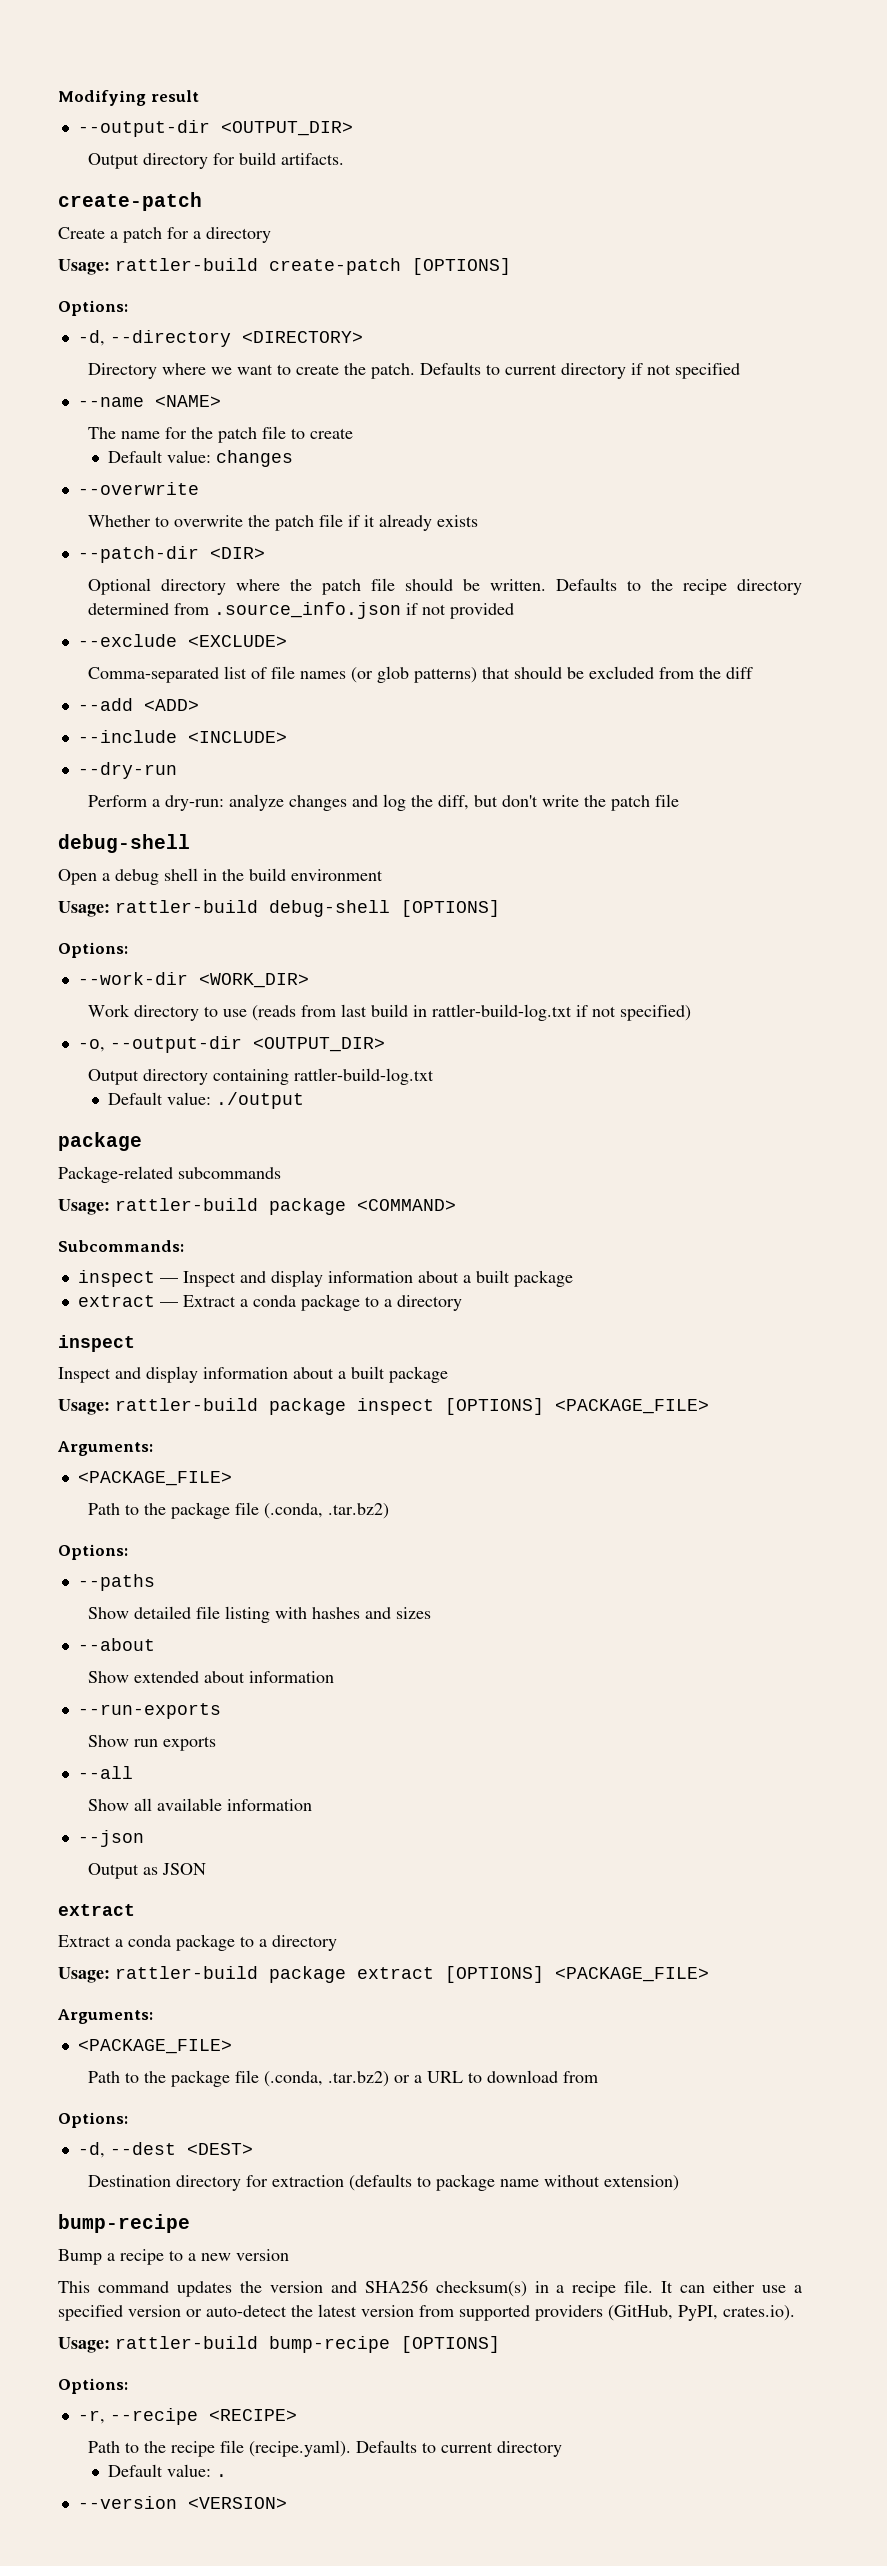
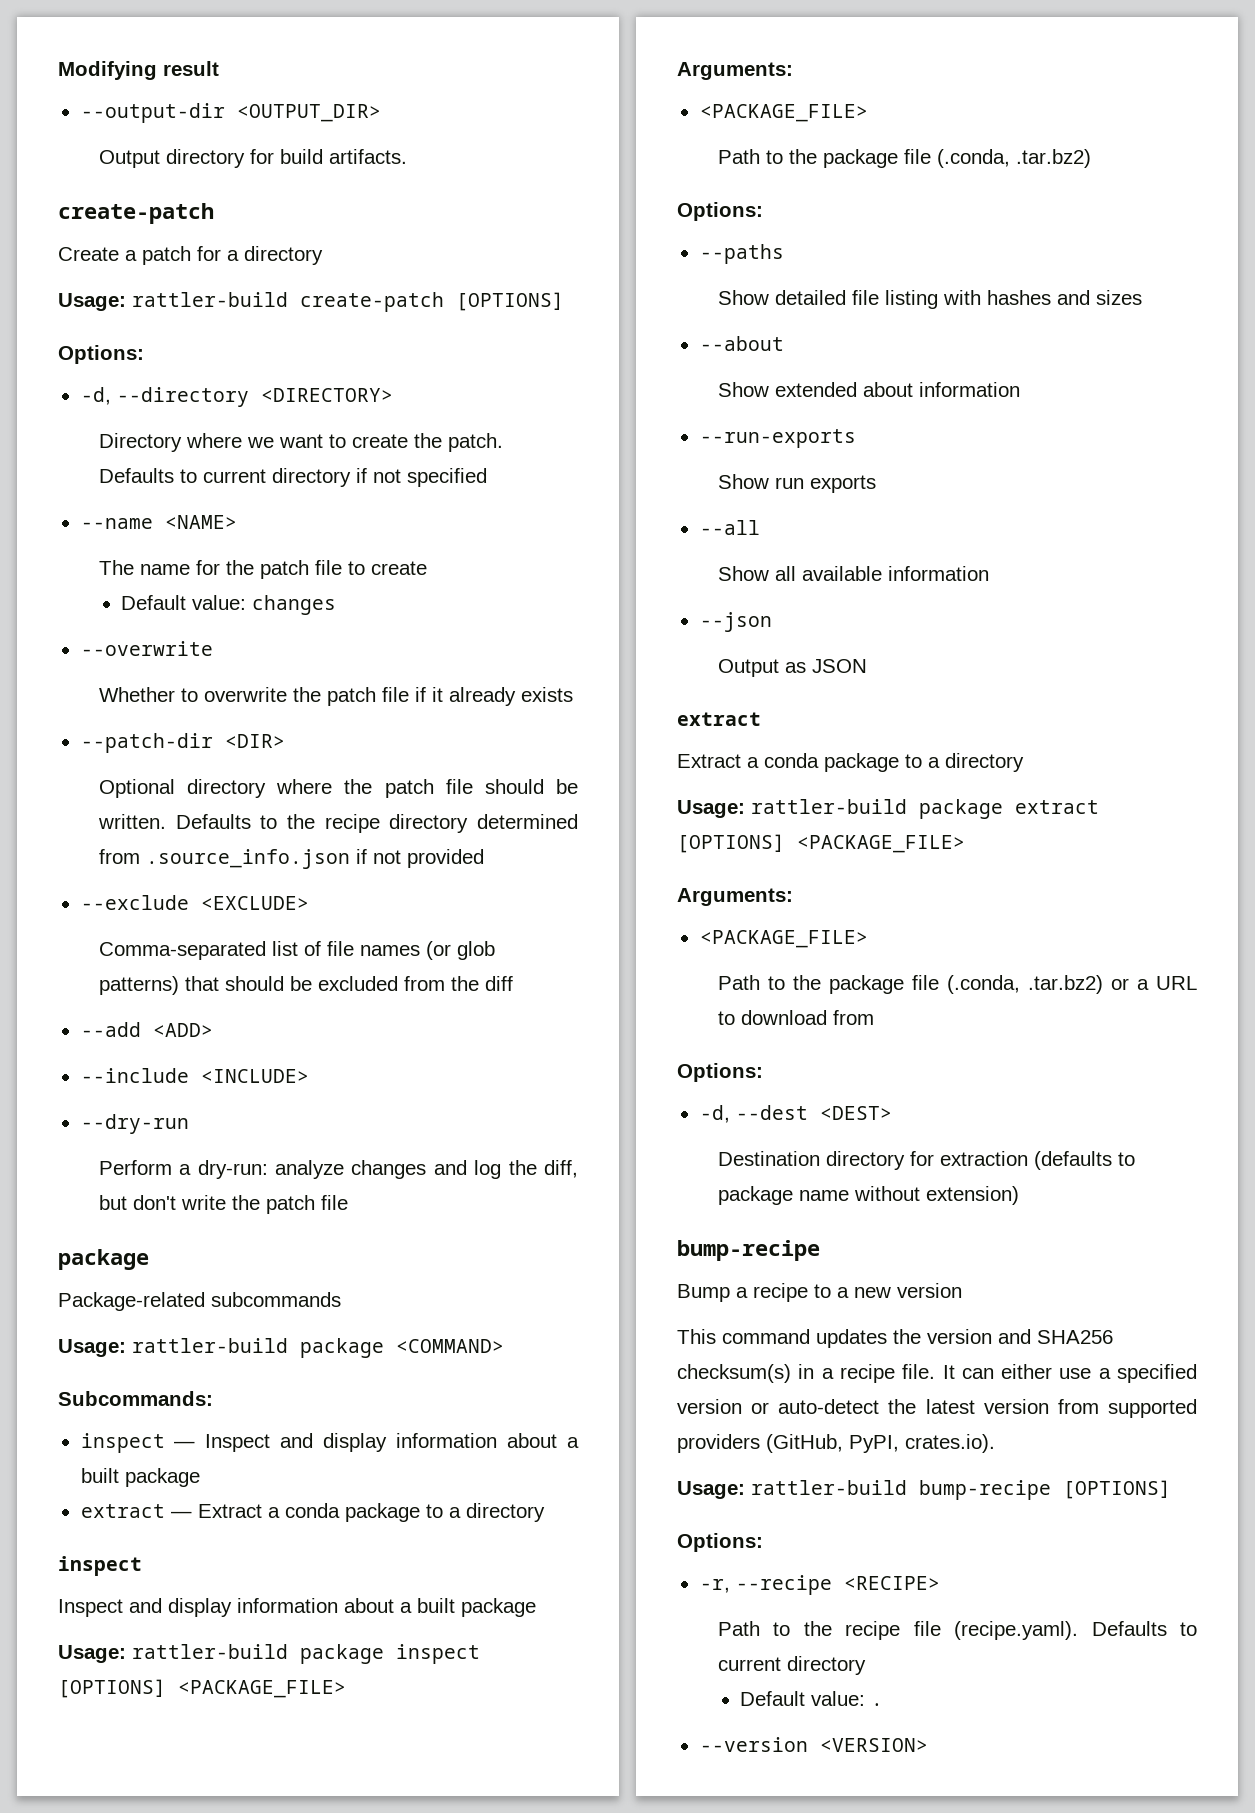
  Perform a dry-run: analyze changes and log the diff, but don't write the patch file
- debug-shell
- Open a debug shell in the build environment
- Usage: rattler-build debug-shell [OPTIONS]
- Options:
- --work-dir <WORK_DIR>
- Work directory to use (reads from last build in rattler-build-log.txt if not specified)
- -o, --output-dir <OUTPUT_DIR>
- Output directory containing rattler-build-log.txt
- Default value: ./output

